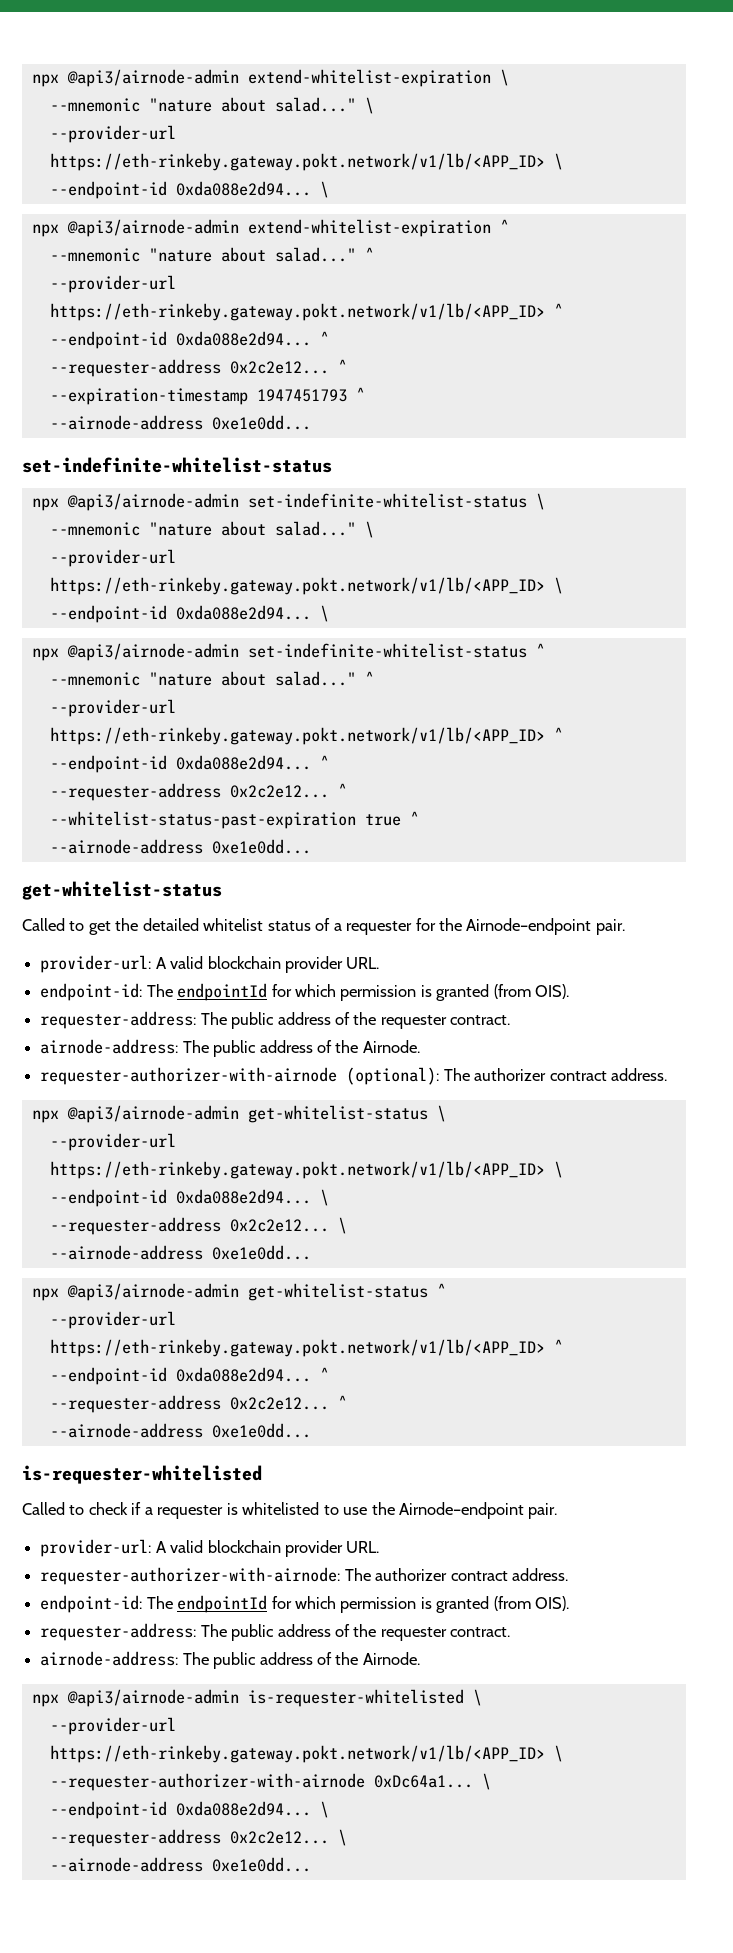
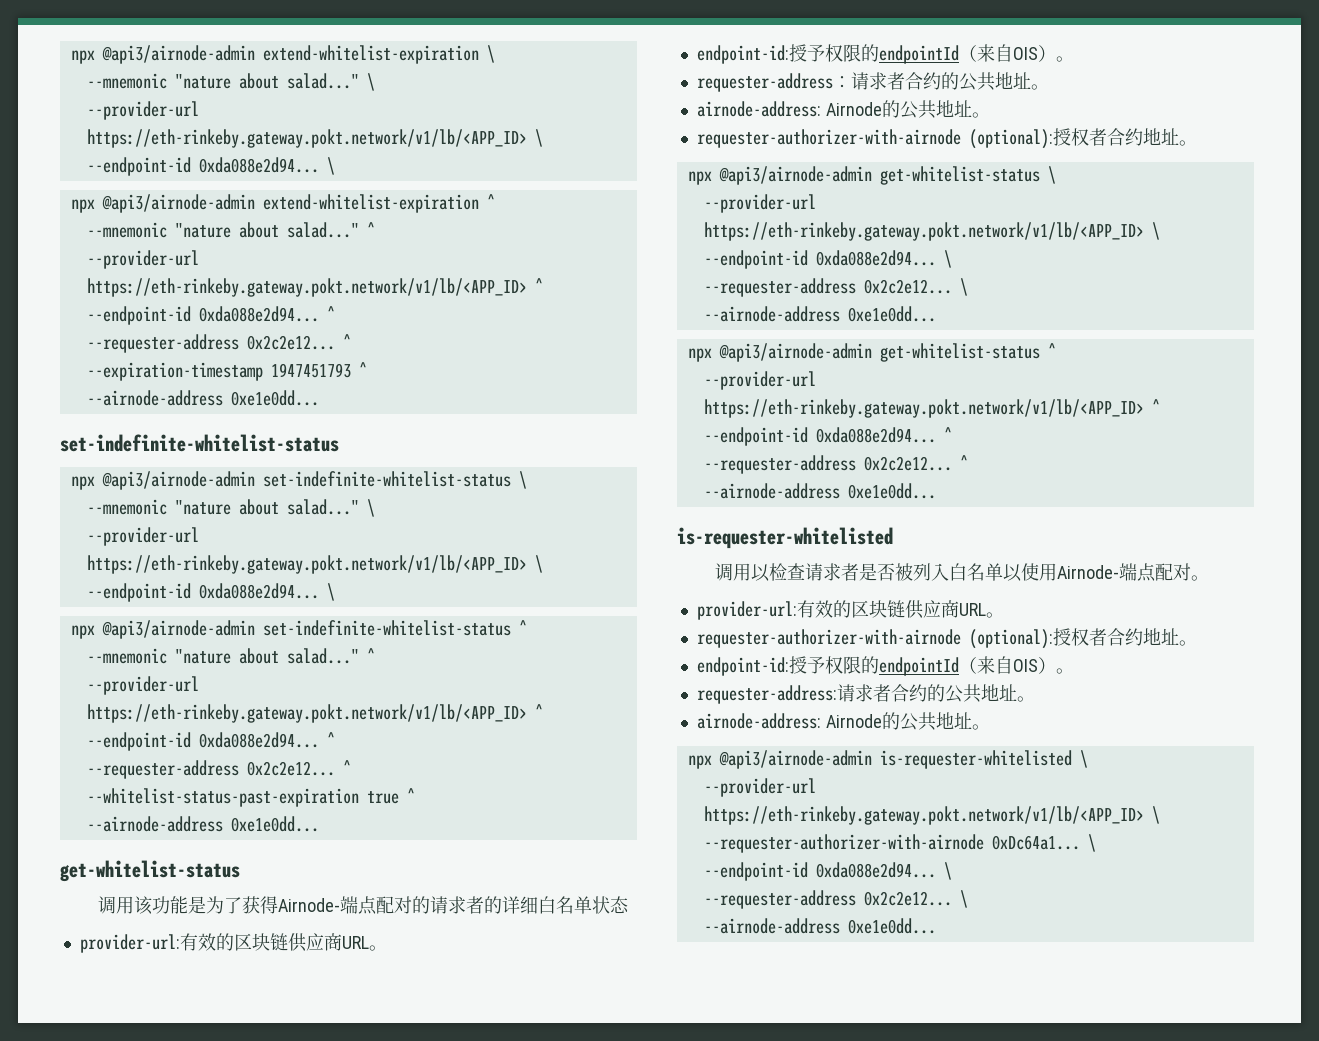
- Called to get the detailed whitelist status of a requester for the Airnode–endpoint pair.
- provider-url: A valid blockchain provider URL.
- endpoint-id: The endpointId for which permission is granted (from OIS).
- requester-address: The public address of the requester contract.
- airnode-address: The public address of the Airnode.
- requester-authorizer-with-airnode (optional): The authorizer contract address.
+ 调用该功能是为了获得Airnode-端点配对的请求者的详细白名单状态
+ provider-url:有效的区块链供应商URL。
+ endpoint-id:授予权限的endpointId（来自OIS）。
+ requester-address：请求者合约的公共地址。
+ airnode-address: Airnode的公共地址。
+ requester-authorizer-with-airnode (optional):授权者合约地址。
- Called to check if a requester is whitelisted to use the Airnode–endpoint pair.
- provider-url: A valid blockchain provider URL.
- requester-authorizer-with-airnode: The authorizer contract address.
- endpoint-id: The endpointId for which permission is granted (from OIS).
- requester-address: The public address of the requester contract.
- airnode-address: The public address of the Airnode.
+ 调用以检查请求者是否被列入白名单以使用Airnode-端点配对。
+ provider-url:有效的区块链供应商URL。
+ requester-authorizer-with-airnode (optional):授权者合约地址。
+ endpoint-id:授予权限的endpointId（来自OIS）。
+ requester-address:请求者合约的公共地址。
+ airnode-address: Airnode的公共地址。

